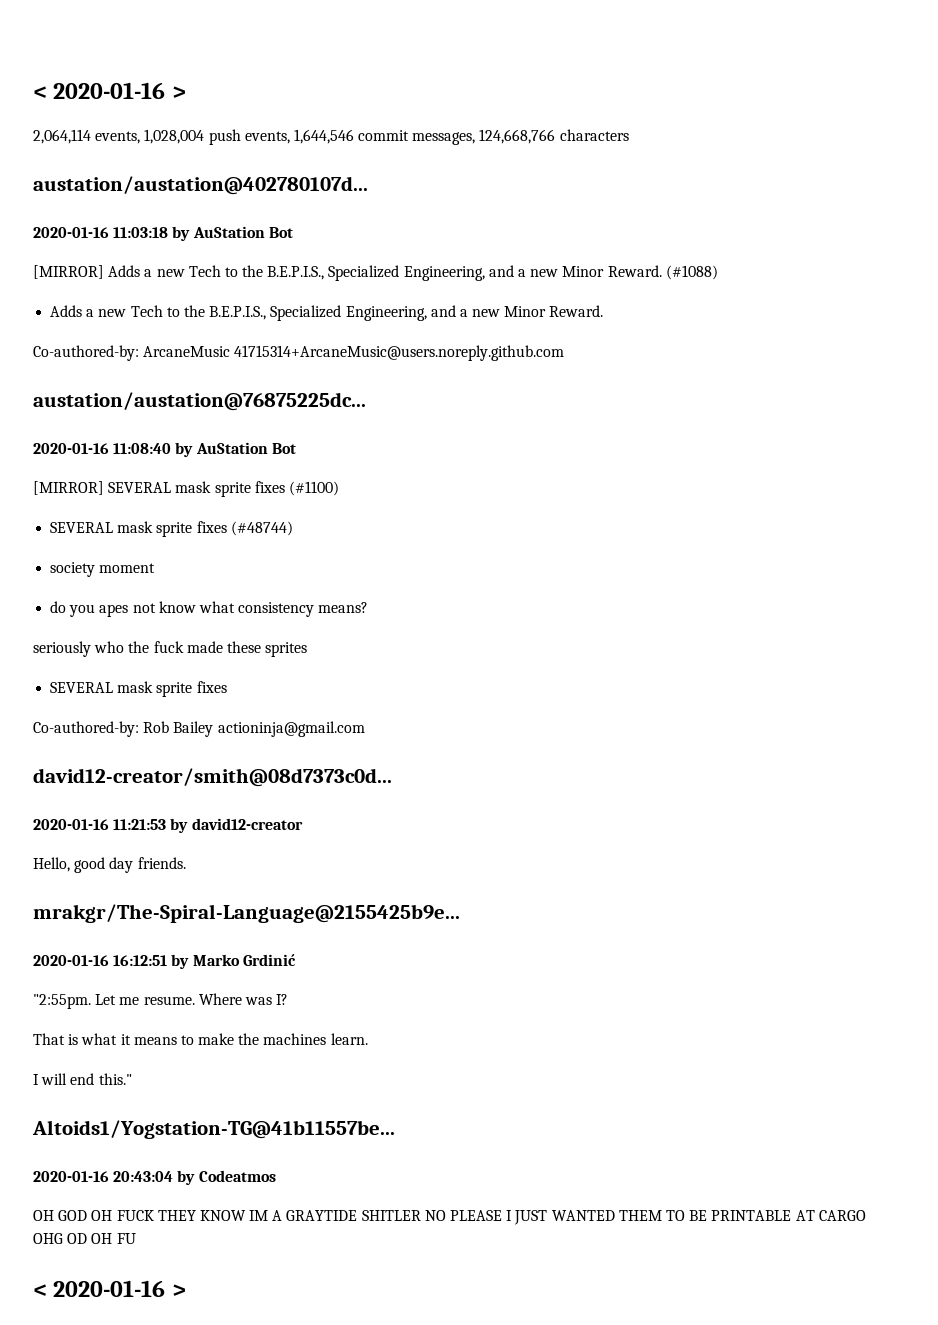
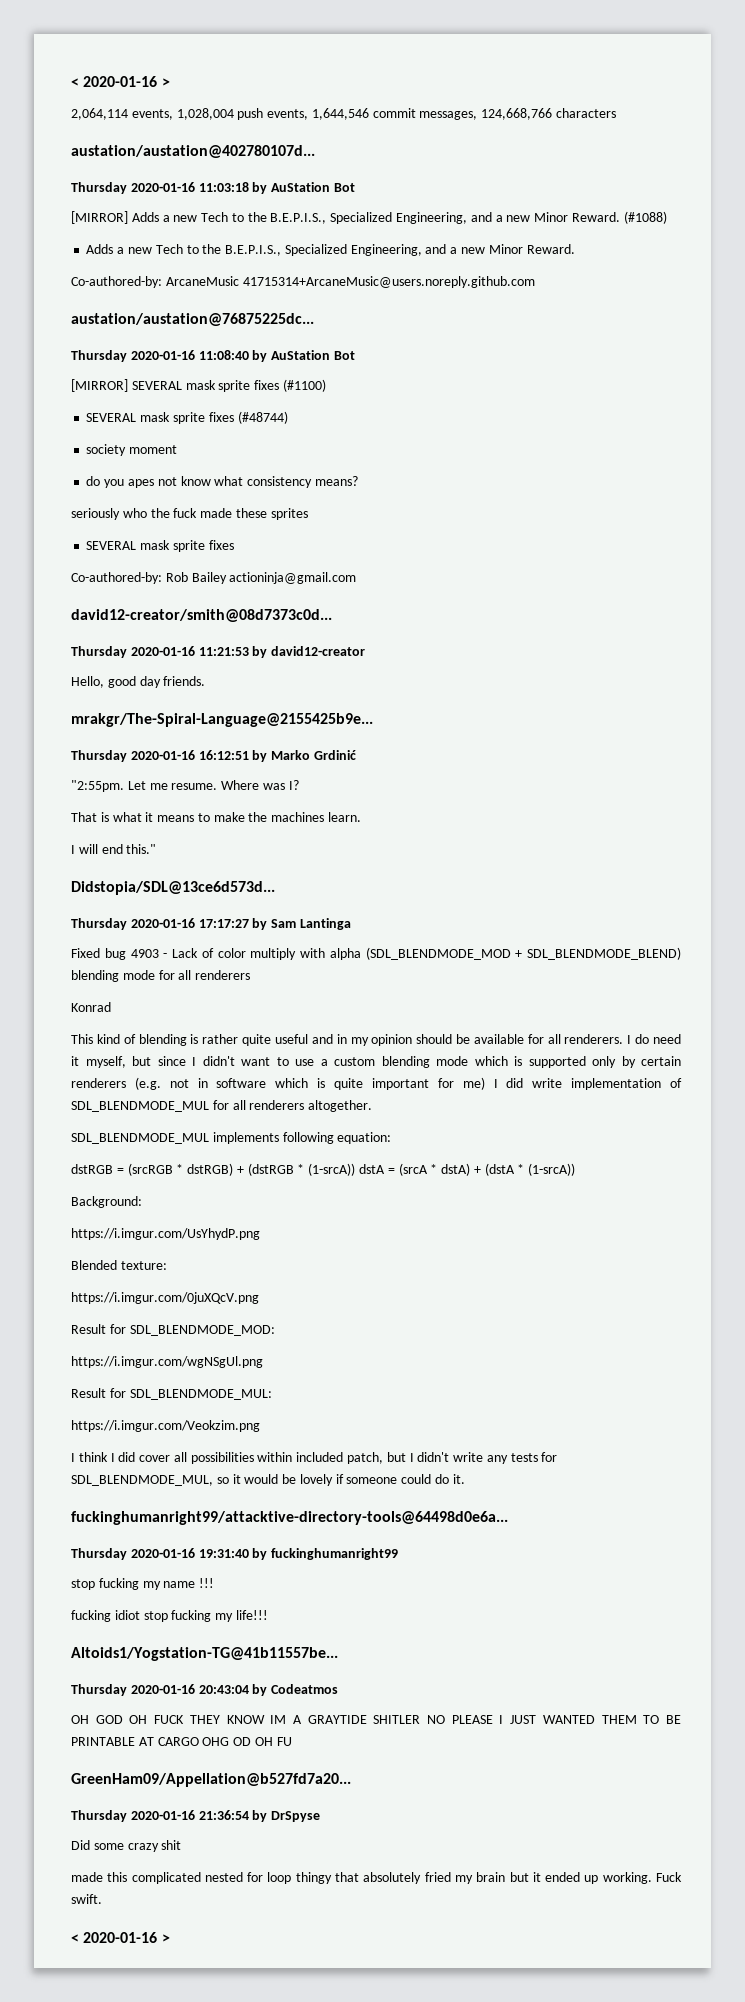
- 2020-01-16 11:03:18 by AuStation Bot
+ Thursday 2020-01-16 11:03:18 by AuStation Bot
- 2020-01-16 11:08:40 by AuStation Bot
+ Thursday 2020-01-16 11:08:40 by AuStation Bot
- 2020-01-16 11:21:53 by david12-creator
+ Thursday 2020-01-16 11:21:53 by david12-creator
- 2020-01-16 16:12:51 by Marko Grdinić
+ Thursday 2020-01-16 16:12:51 by Marko Grdinić
+ Didstopia/SDL@13ce6d573d...
+ Thursday 2020-01-16 17:17:27 by Sam Lantinga
+ Fixed bug 4903 - Lack of color multiply with alpha (SDL_BLENDMODE_MOD + SDL_BLENDMODE_BLEND) blending mode for all renderers
+ Konrad
+ This kind of blending is rather quite useful and in my opinion should be available for all renderers. I do need it myself, but since I didn't want to use a custom blending mode which is supported only by certain renderers (e.g. not in software which is quite important for me) I did write implementation of SDL_BLENDMODE_MUL for all renderers altogether.
+ SDL_BLENDMODE_MUL implements following equation:
+ dstRGB = (srcRGB * dstRGB) + (dstRGB * (1-srcA)) dstA = (srcA * dstA) + (dstA * (1-srcA))
+ Background:
+ https://i.imgur.com/UsYhydP.png
+ Blended texture:
+ https://i.imgur.com/0juXQcV.png
+ Result for SDL_BLENDMODE_MOD:
+ https://i.imgur.com/wgNSgUl.png
+ Result for SDL_BLENDMODE_MUL:
+ https://i.imgur.com/Veokzim.png
+ I think I did cover all possibilities within included patch, but I didn't write any tests for SDL_BLENDMODE_MUL, so it would be lovely if someone could do it.
+ fuckinghumanright99/attacktive-directory-tools@64498d0e6a...
+ Thursday 2020-01-16 19:31:40 by fuckinghumanright99
+ stop fucking my name !!!
+ fucking idiot stop fucking my life!!!
- 2020-01-16 20:43:04 by Codeatmos
+ Thursday 2020-01-16 20:43:04 by Codeatmos
+ GreenHam09/Appellation@b527fd7a20...
+ Thursday 2020-01-16 21:36:54 by DrSpyse
+ Did some crazy shit
+ made this complicated nested for loop thingy that absolutely fried my brain but it ended up working. Fuck swift.

